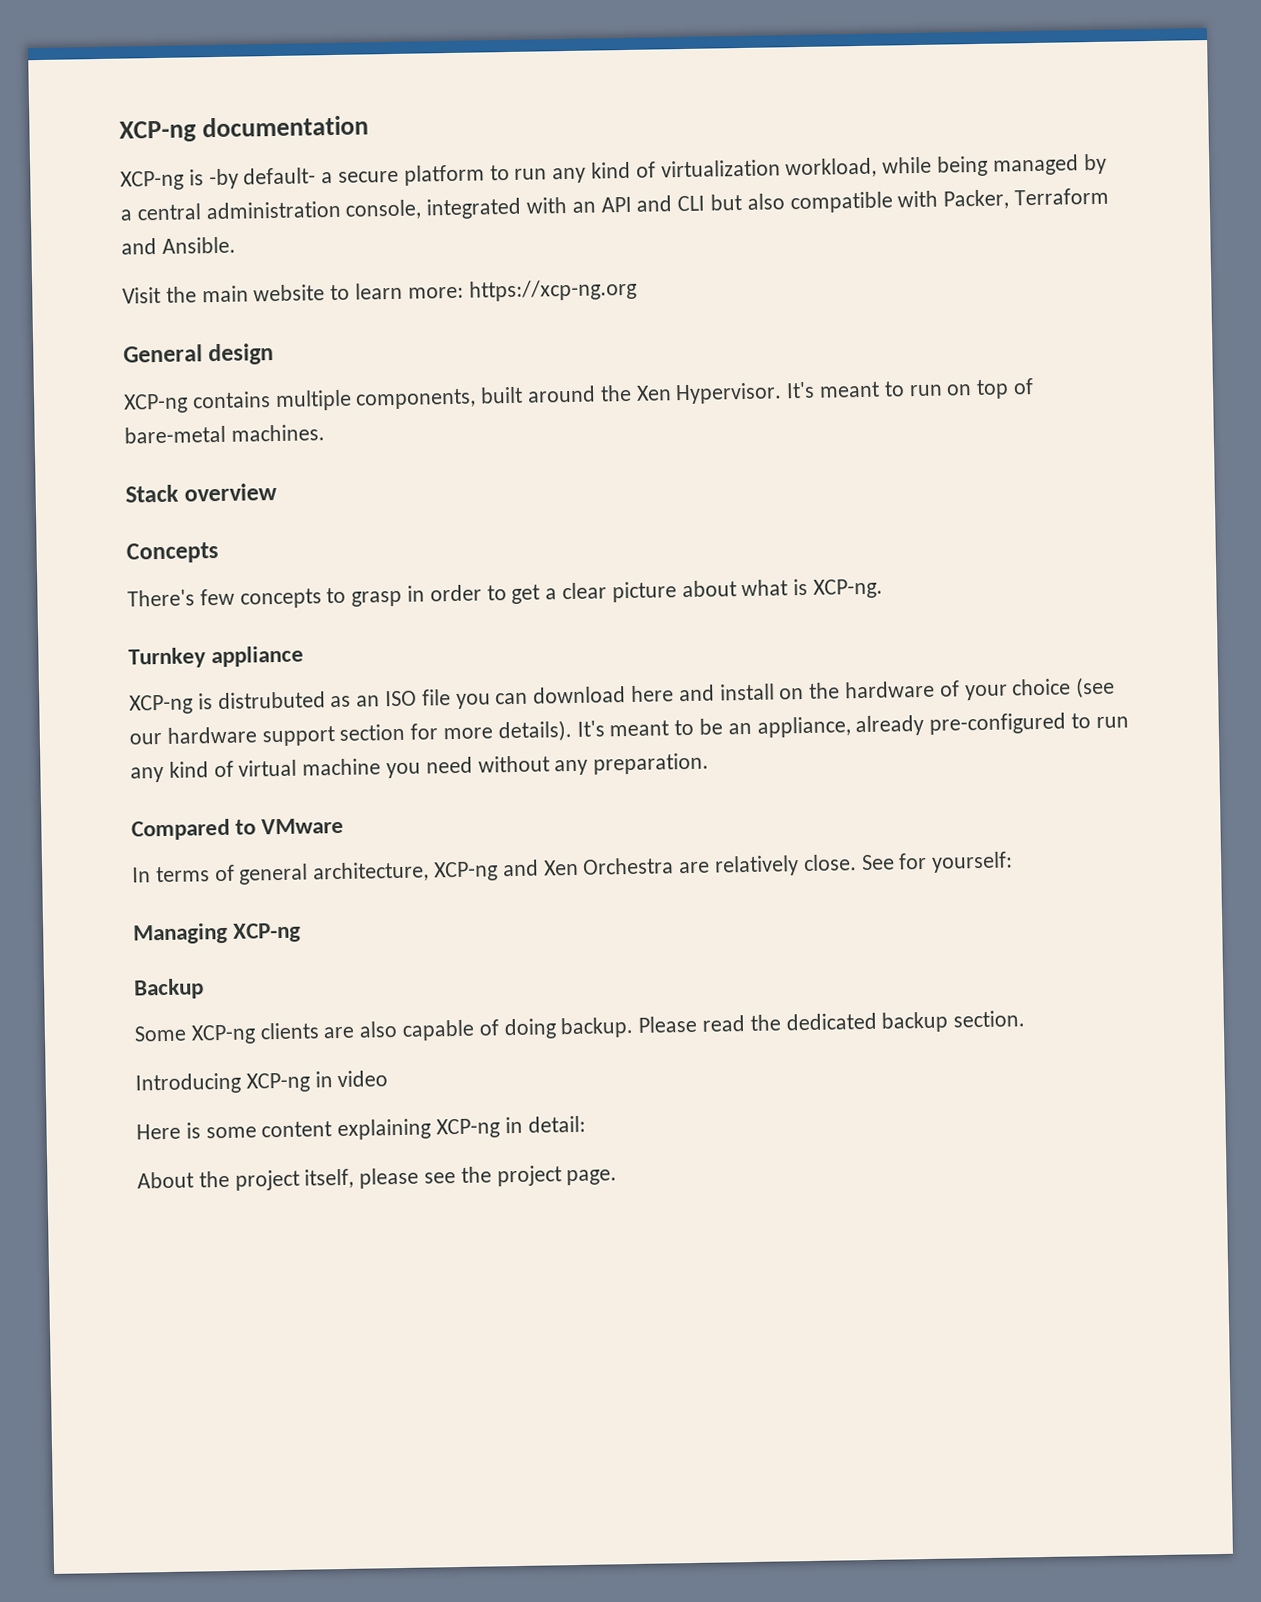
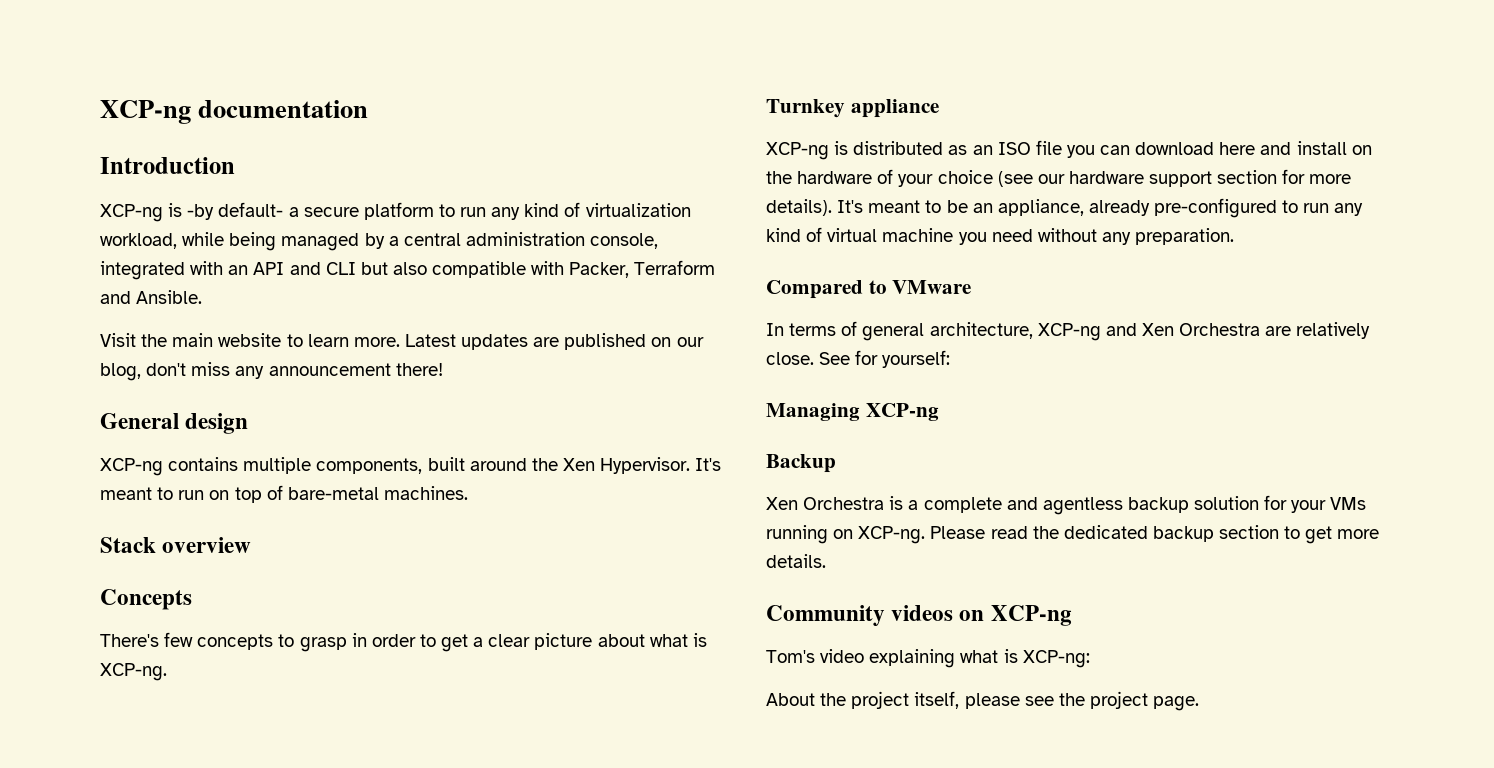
+ Introduction
- Visit the main website to learn more: https://xcp-ng.org
+ Visit the main website to learn more. Latest updates are published on our blog, don't miss any announcement there!
- XCP-ng is distrubuted as an ISO file you can download here and install on the hardware of your choice (see our hardware support section for more details).
+ XCP-ng is distributed as an ISO file you can download here and install on the hardware of your choice (see our hardware support section for more details).
- Some XCP-ng clients are also capable of doing backup.
+ Xen Orchestra is a complete and agentless backup solution for your VMs running on XCP-ng.
- Please read the dedicated backup section.
- Introducing XCP-ng in video
- Here is some content explaining XCP-ng in detail:
+ Please read the dedicated backup section to get more details.
+ Community videos on XCP-ng
+ Tom's video explaining what is XCP-ng:

